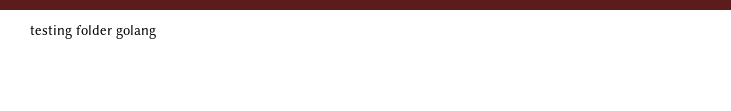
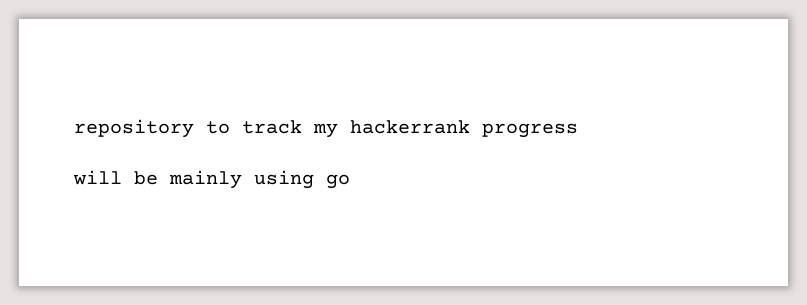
- testing folder golang
+ repository to track my hackerrank progress
+ will be mainly using go

